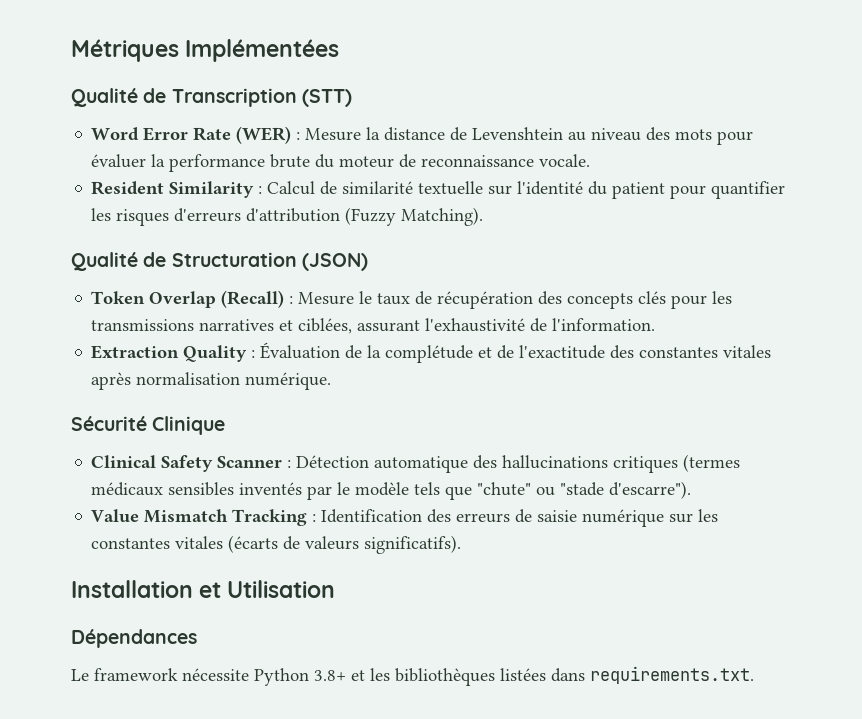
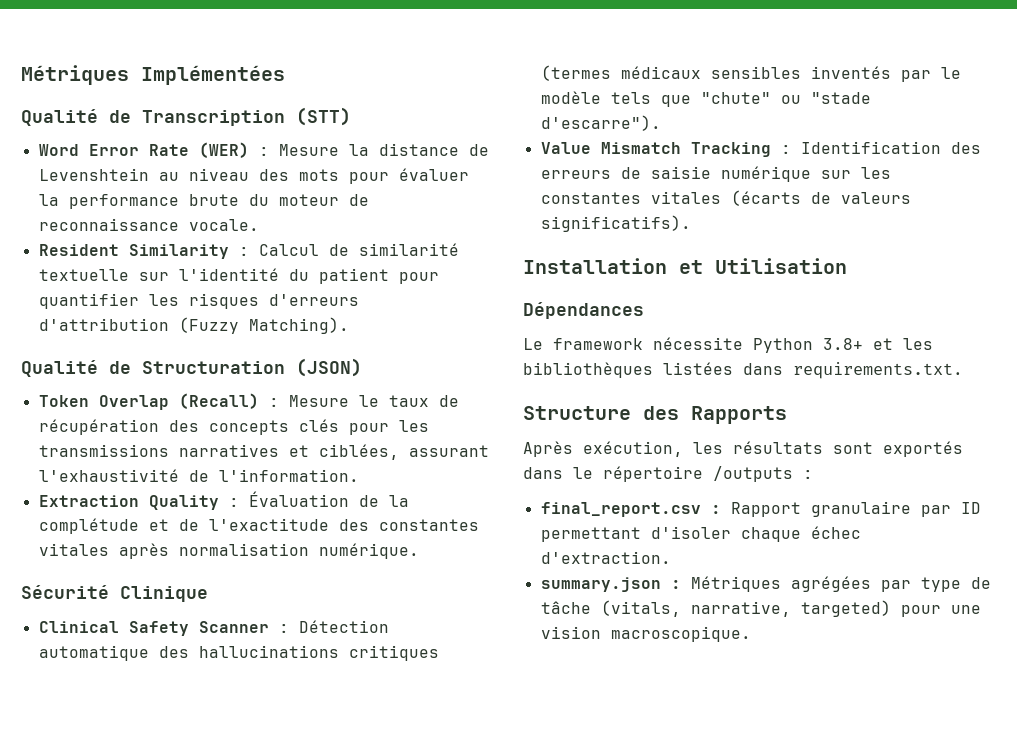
+ Structure des Rapports
+ Après exécution, les résultats sont exportés dans le répertoire /outputs :
+ final_report.csv : Rapport granulaire par ID permettant d'isoler chaque échec d'extraction.
+ summary.json : Métriques agrégées par type de tâche (vitals, narrative, targeted) pour une vision macroscopique.

